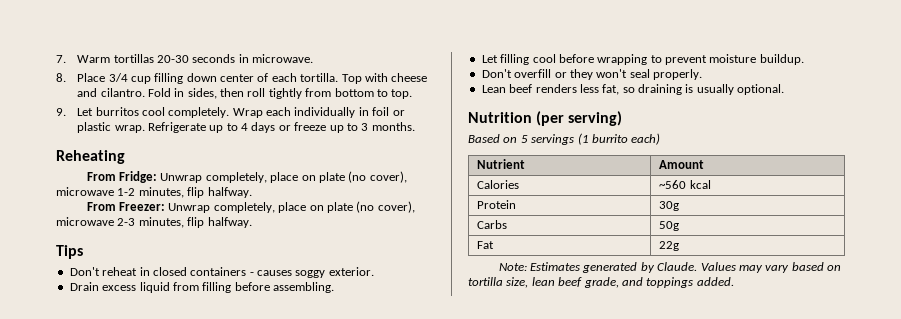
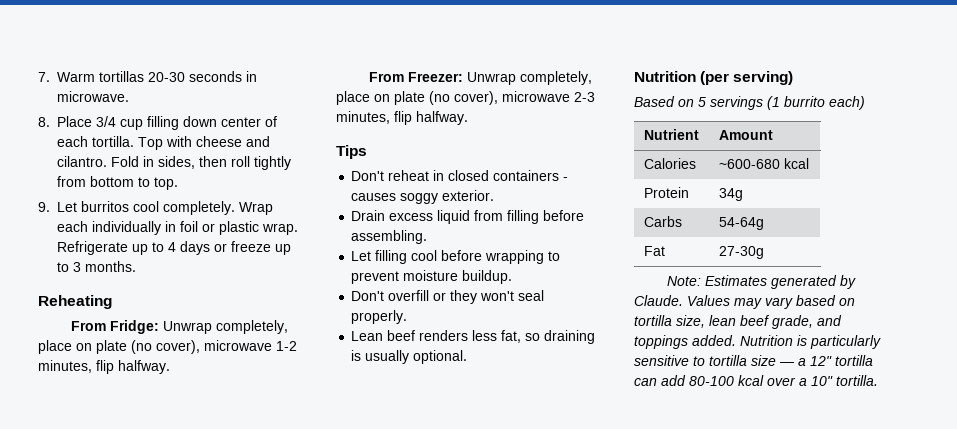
- Calories | ~560 kcal
+ Calories | ~600-680 kcal
- Protein | 30g
+ Protein | 34g
- Carbs | 50g
+ Carbs | 54-64g
- Fat | 22g
+ Fat | 27-30g
+ Nutrition is particularly sensitive to tortilla size — a 12" tortilla can add 80-100 kcal over a 10" tortilla.

